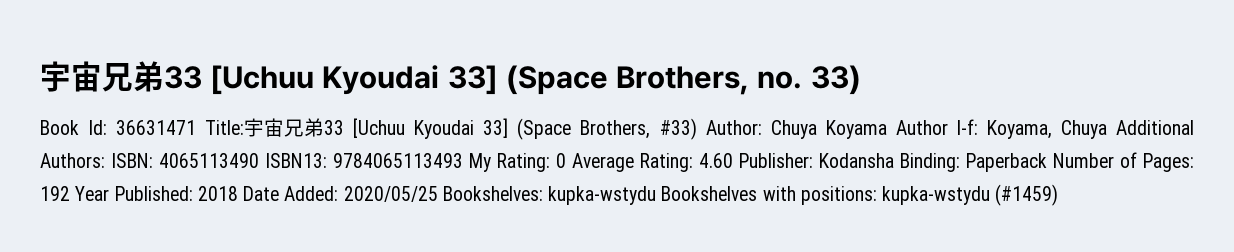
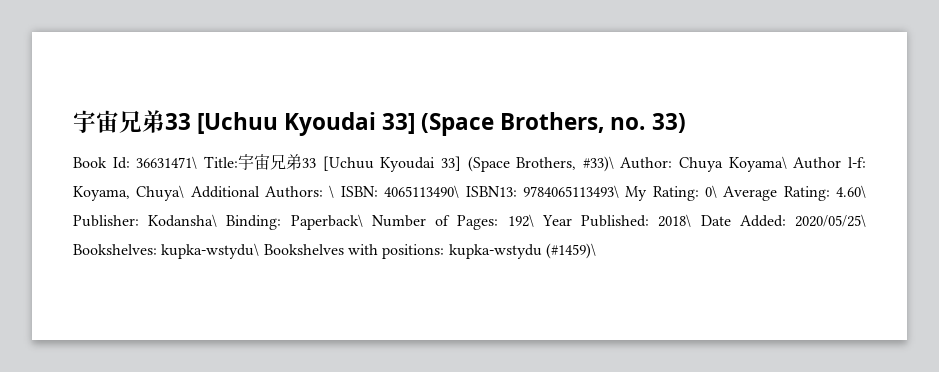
- Book Id: 36631471 Title:宇宙兄弟33 [Uchuu Kyoudai 33] (Space Brothers, #33) Author: Chuya Koyama Author l-f: Koyama, Chuya Additional Authors: ISBN: 4065113490 ISBN13: 9784065113493 My Rating: 0 Average Rating: 4.60 Publisher: Kodansha Binding: Paperback Number of Pages: 192 Year Published: 2018 Date Added: 2020/05/25 Bookshelves: kupka-wstydu Bookshelves with positions: kupka-wstydu (#1459)
+ Book Id: 36631471\ Title:宇宙兄弟33 [Uchuu Kyoudai 33] (Space Brothers, #33)\ Author: Chuya Koyama\ Author l-f: Koyama, Chuya\ Additional Authors: \ ISBN: 4065113490\ ISBN13: 9784065113493\ My Rating: 0\ Average Rating: 4.60\ Publisher: Kodansha\ Binding: Paperback\ Number of Pages: 192\ Year Published: 2018\ Date Added: 2020/05/25\ Bookshelves: kupka-wstydu\ Bookshelves with positions: kupka-wstydu (#1459)\

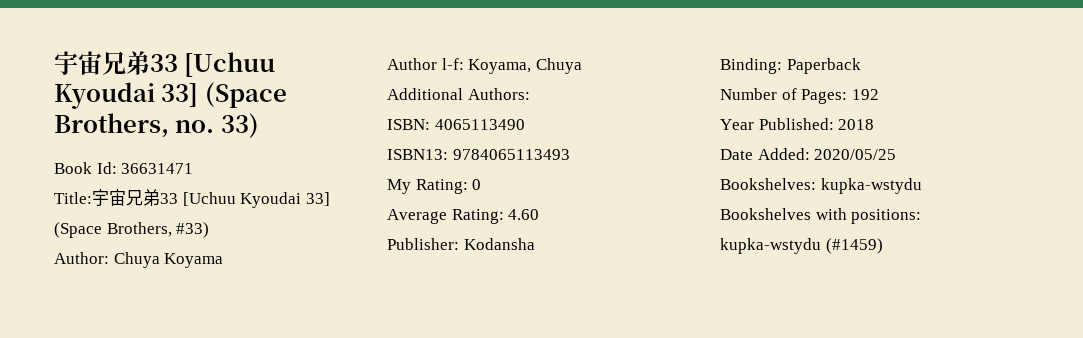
- Book Id: 36631471\ Title:宇宙兄弟33 [Uchuu Kyoudai 33] (Space Brothers, #33)\ Author: Chuya Koyama\ Author l-f: Koyama, Chuya\ Additional Authors: \ ISBN: 4065113490\ ISBN13: 9784065113493\ My Rating: 0\ Average Rating: 4.60\ Publisher: Kodansha\ Binding: Paperback\ Number of Pages: 192\ Year Published: 2018\ Date Added: 2020/05/25\ Bookshelves: kupka-wstydu\ Bookshelves with positions: kupka-wstydu (#1459)\
+ Book Id: 36631471
+ Title:宇宙兄弟33 [Uchuu Kyoudai 33] (Space Brothers, #33)
+ Author: Chuya Koyama
+ Author l-f: Koyama, Chuya
+ Additional Authors:
+ ISBN: 4065113490
+ ISBN13: 9784065113493
+ My Rating: 0
+ Average Rating: 4.60
+ Publisher: Kodansha
+ Binding: Paperback
+ Number of Pages: 192
+ Year Published: 2018
+ Date Added: 2020/05/25
+ Bookshelves: kupka-wstydu
+ Bookshelves with positions: kupka-wstydu (#1459)

